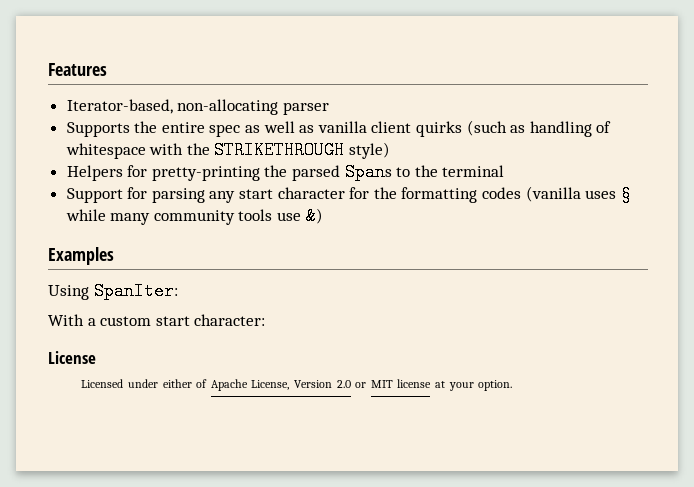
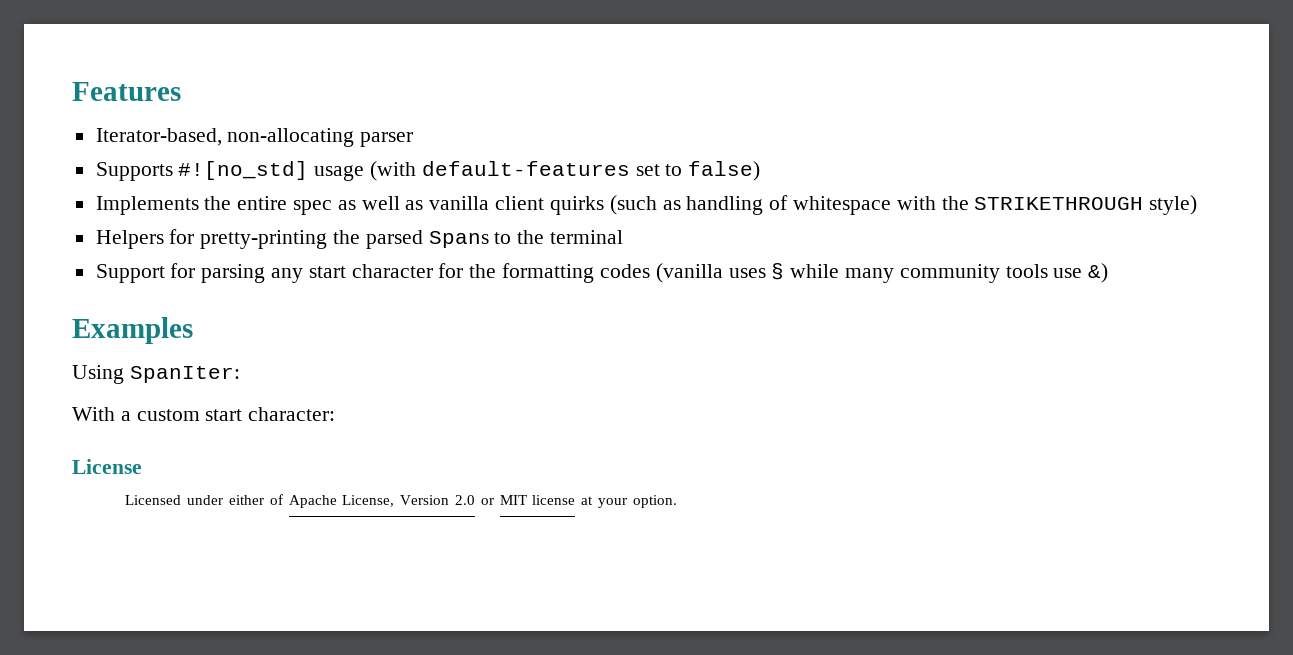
- Supports the entire spec as well as vanilla client quirks (such as handling of whitespace with the STRIKETHROUGH style)
+ Supports #![no_std] usage (with default-features set to false)
+ Implements the entire spec as well as vanilla client quirks (such as handling of whitespace with the STRIKETHROUGH style)

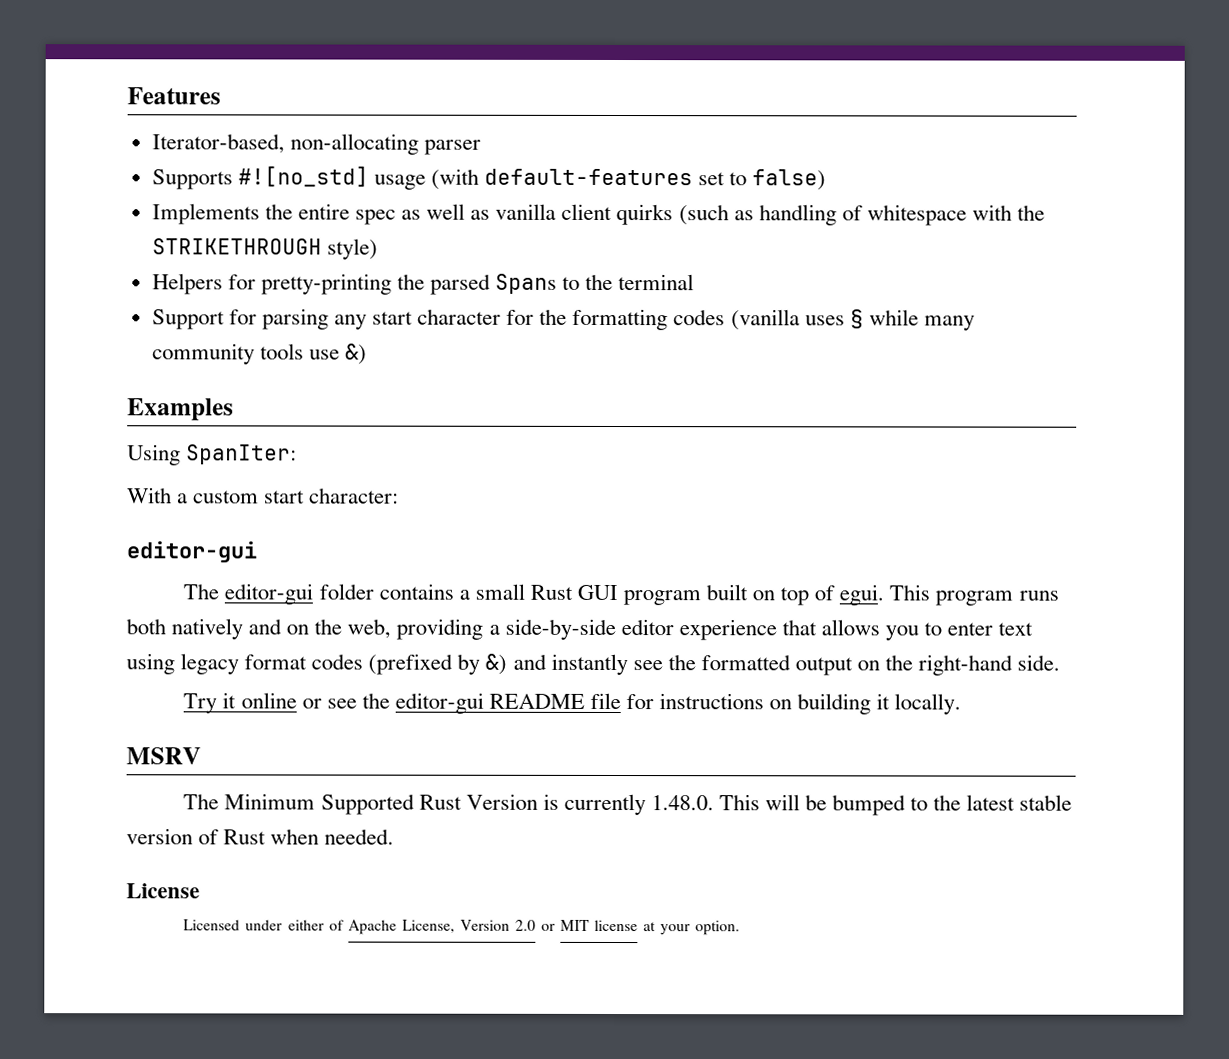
  With a custom start character:
+ editor-gui
+ The editor-gui folder contains a small Rust GUI program built on top of egui. This program runs both natively and on the web, providing a side-by-side editor experience that allows you to enter text using legacy format codes (prefixed by &) and instantly see the formatted output on the right-hand side.
+ Try it online or see the editor-gui README file for instructions on building it locally.
+ MSRV
+ The Minimum Supported Rust Version is currently 1.48.0. This will be bumped to the latest stable version of Rust when needed.

